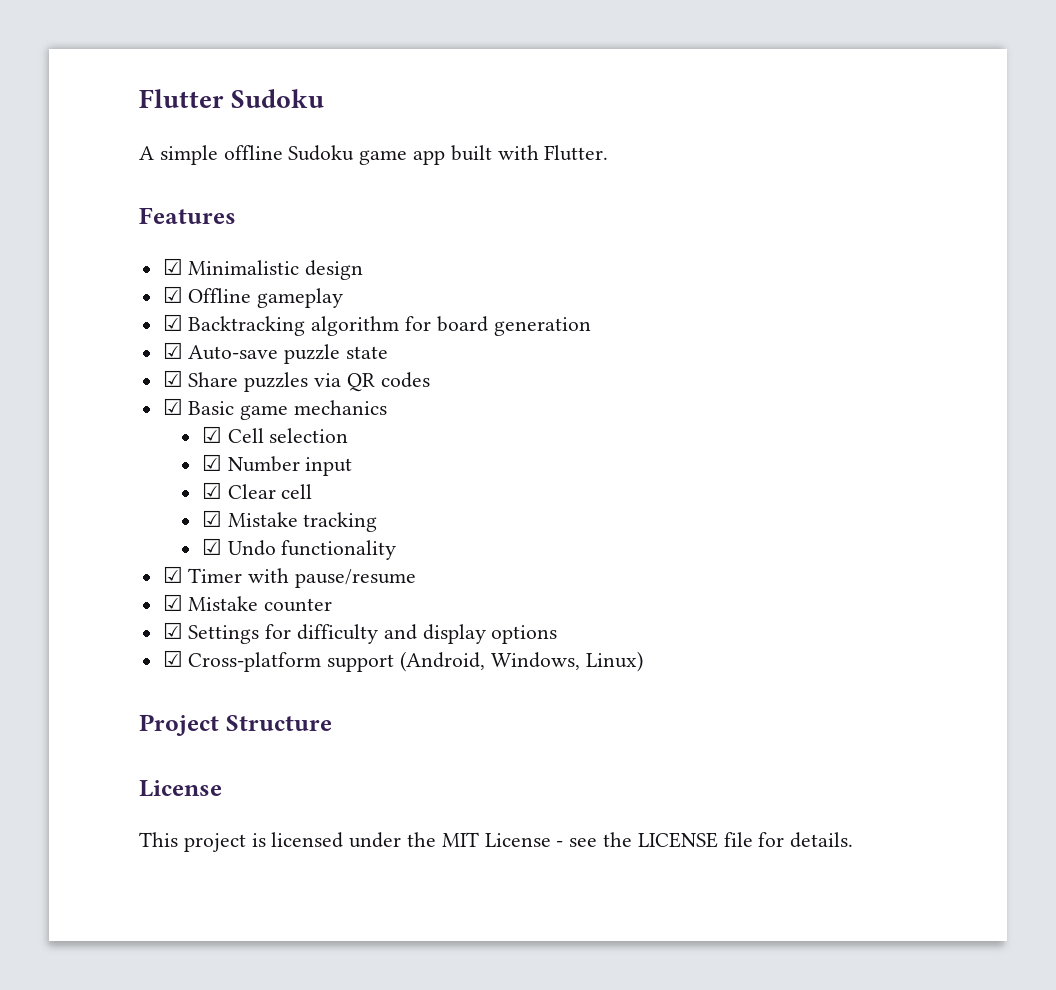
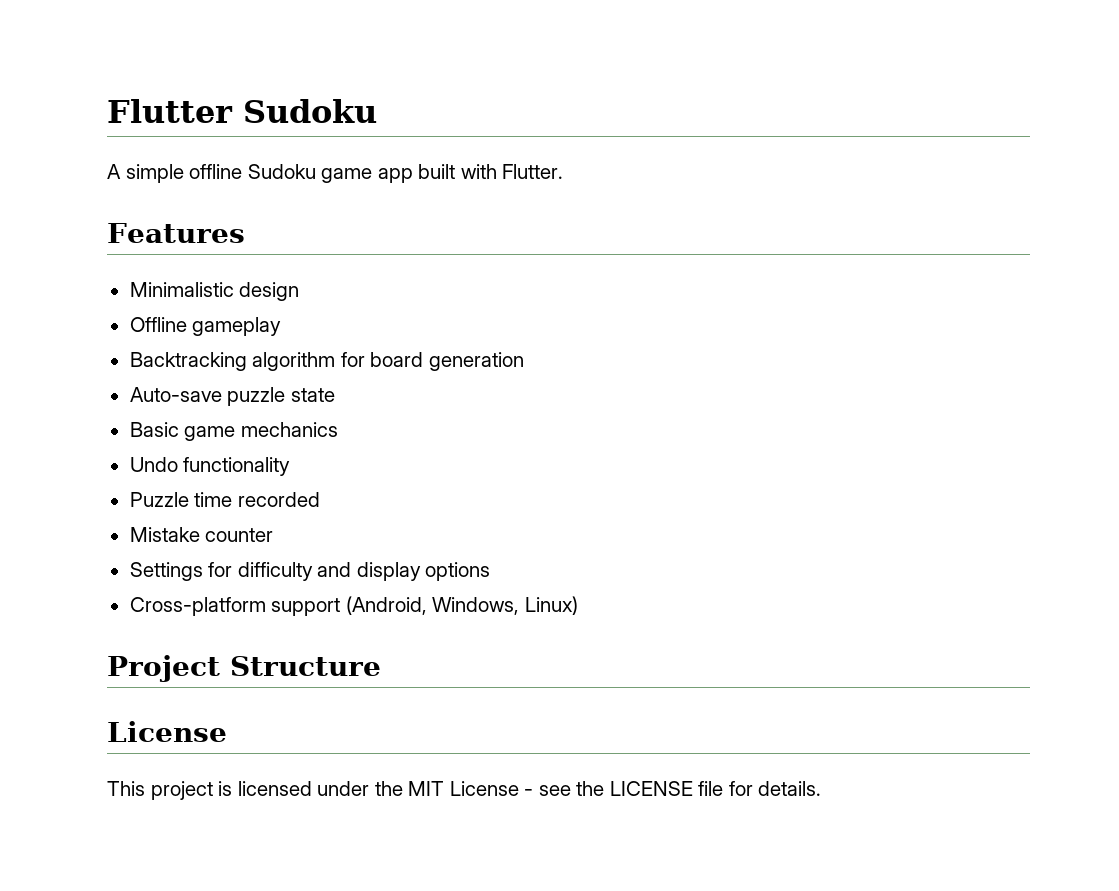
- ☑ Minimalistic design
+ Minimalistic design
- ☑ Offline gameplay
+ Offline gameplay
- ☑ Backtracking algorithm for board generation
+ Backtracking algorithm for board generation
- ☑ Auto-save puzzle state
+ Auto-save puzzle state
- ☑ Share puzzles via QR codes
- ☑ Basic game mechanics
- ☑ Cell selection
- ☑ Number input
- ☑ Clear cell
- ☑ Mistake tracking
- ☑ Undo functionality
- ☑ Timer with pause/resume
- ☑ Mistake counter
+ Basic game mechanics
+ Undo functionality
+ Puzzle time recorded
+ Mistake counter
- ☑ Settings for difficulty and display options
+ Settings for difficulty and display options
- ☑ Cross-platform support (Android, Windows, Linux)
+ Cross-platform support (Android, Windows, Linux)

